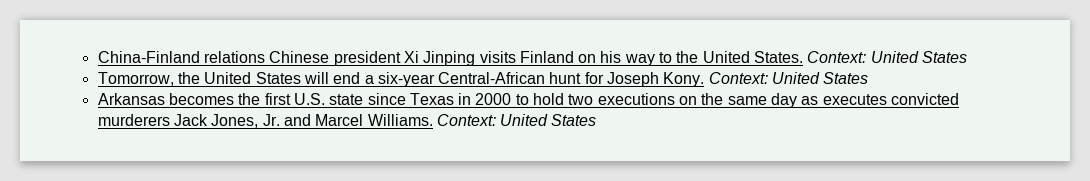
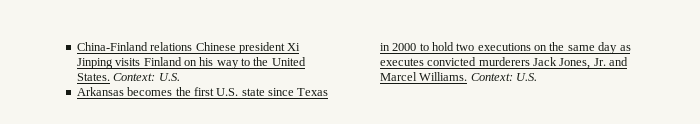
- China-Finland relations Chinese president Xi Jinping visits Finland on his way to the United States. Context: United States
- Tomorrow, the United States will end a six-year Central-African hunt for Joseph Kony. Context: United States
+ China-Finland relations Chinese president Xi Jinping visits Finland on his way to the United States. Context: U.S.
- Arkansas becomes the first U.S. state since Texas in 2000 to hold two executions on the same day as executes convicted murderers Jack Jones, Jr. and Marcel Williams. Context: United States
+ Arkansas becomes the first U.S. state since Texas in 2000 to hold two executions on the same day as executes convicted murderers Jack Jones, Jr. and Marcel Williams. Context: U.S.

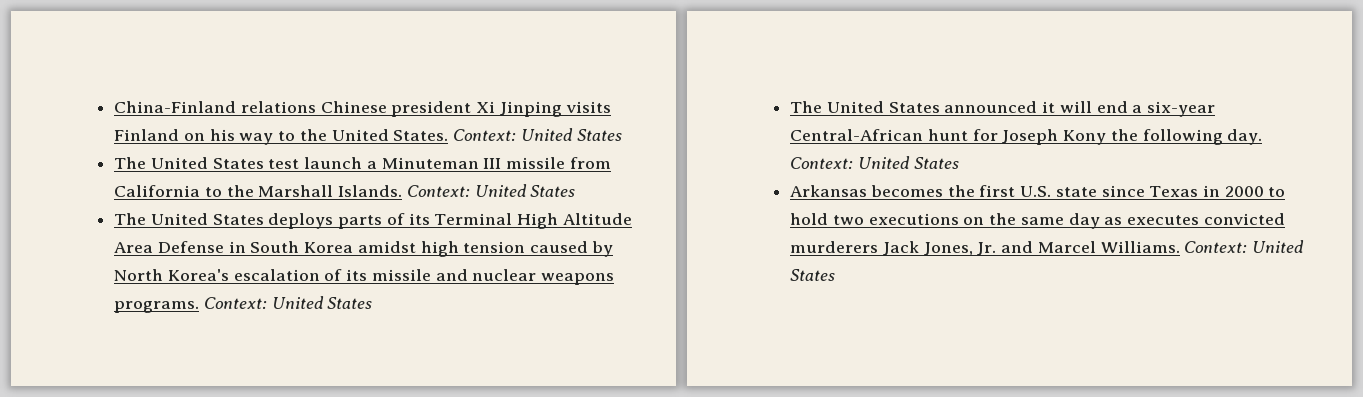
- China-Finland relations Chinese president Xi Jinping visits Finland on his way to the United States. Context: U.S.
+ China-Finland relations Chinese president Xi Jinping visits Finland on his way to the United States. Context: United States
+ The United States test launch a Minuteman III missile from California to the Marshall Islands. Context: United States
+ The United States deploys parts of its Terminal High Altitude Area Defense in South Korea amidst high tension caused by North Korea's escalation of its missile and nuclear weapons programs. Context: United States
+ The United States announced it will end a six-year Central-African hunt for Joseph Kony the following day. Context: United States
- Arkansas becomes the first U.S. state since Texas in 2000 to hold two executions on the same day as executes convicted murderers Jack Jones, Jr. and Marcel Williams. Context: U.S.
+ Arkansas becomes the first U.S. state since Texas in 2000 to hold two executions on the same day as executes convicted murderers Jack Jones, Jr. and Marcel Williams. Context: United States

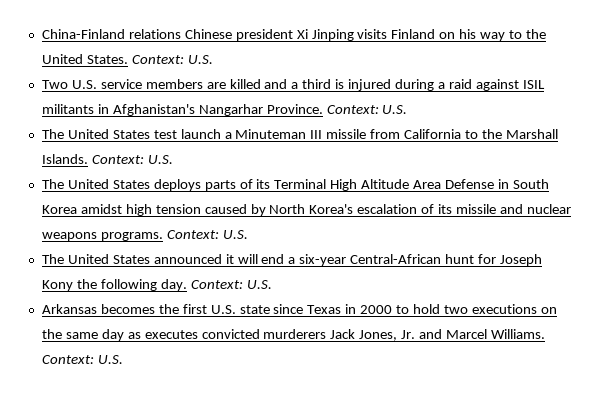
- China-Finland relations Chinese president Xi Jinping visits Finland on his way to the United States. Context: United States
+ China-Finland relations Chinese president Xi Jinping visits Finland on his way to the United States. Context: U.S.
+ Two U.S. service members are killed and a third is injured during a raid against ISIL militants in Afghanistan's Nangarhar Province. Context: U.S.
- The United States test launch a Minuteman III missile from California to the Marshall Islands. Context: United States
+ The United States test launch a Minuteman III missile from California to the Marshall Islands. Context: U.S.
- The United States deploys parts of its Terminal High Altitude Area Defense in South Korea amidst high tension caused by North Korea's escalation of its missile and nuclear weapons programs. Context: United States
+ The United States deploys parts of its Terminal High Altitude Area Defense in South Korea amidst high tension caused by North Korea's escalation of its missile and nuclear weapons programs. Context: U.S.
- The United States announced it will end a six-year Central-African hunt for Joseph Kony the following day. Context: United States
+ The United States announced it will end a six-year Central-African hunt for Joseph Kony the following day. Context: U.S.
- Arkansas becomes the first U.S. state since Texas in 2000 to hold two executions on the same day as executes convicted murderers Jack Jones, Jr. and Marcel Williams. Context: United States
+ Arkansas becomes the first U.S. state since Texas in 2000 to hold two executions on the same day as executes convicted murderers Jack Jones, Jr. and Marcel Williams. Context: U.S.

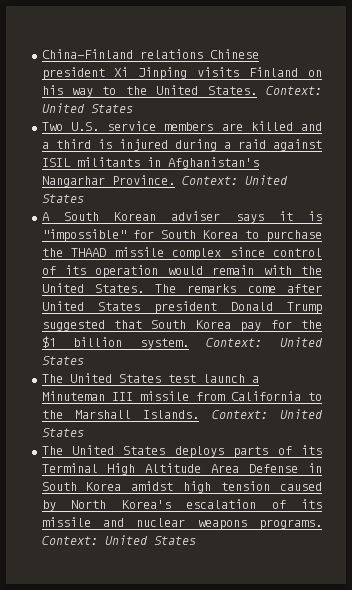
- China-Finland relations Chinese president Xi Jinping visits Finland on his way to the United States. Context: U.S.
+ China-Finland relations Chinese president Xi Jinping visits Finland on his way to the United States. Context: United States
- Two U.S. service members are killed and a third is injured during a raid against ISIL militants in Afghanistan's Nangarhar Province. Context: U.S.
+ Two U.S. service members are killed and a third is injured during a raid against ISIL militants in Afghanistan's Nangarhar Province. Context: United States
+ A South Korean adviser says it is "impossible" for South Korea to purchase the THAAD missile complex since control of its operation would remain with the United States. The remarks come after United States president Donald Trump suggested that South Korea pay for the $1 billion system. Context: United States
- The United States test launch a Minuteman III missile from California to the Marshall Islands. Context: U.S.
+ The United States test launch a Minuteman III missile from California to the Marshall Islands. Context: United States
- The United States deploys parts of its Terminal High Altitude Area Defense in South Korea amidst high tension caused by North Korea's escalation of its missile and nuclear weapons programs. Context: U.S.
- The United States announced it will end a six-year Central-African hunt for Joseph Kony the following day. Context: U.S.
- Arkansas becomes the first U.S. state since Texas in 2000 to hold two executions on the same day as executes convicted murderers Jack Jones, Jr. and Marcel Williams. Context: U.S.
+ The United States deploys parts of its Terminal High Altitude Area Defense in South Korea amidst high tension caused by North Korea's escalation of its missile and nuclear weapons programs. Context: United States

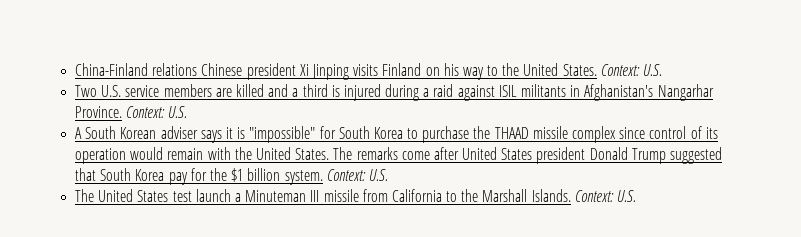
- China-Finland relations Chinese president Xi Jinping visits Finland on his way to the United States. Context: United States
+ China-Finland relations Chinese president Xi Jinping visits Finland on his way to the United States. Context: U.S.
- Two U.S. service members are killed and a third is injured during a raid against ISIL militants in Afghanistan's Nangarhar Province. Context: United States
+ Two U.S. service members are killed and a third is injured during a raid against ISIL militants in Afghanistan's Nangarhar Province. Context: U.S.
- The remarks come after United States president Donald Trump suggested that South Korea pay for the $1 billion system. Context: United States
+ The remarks come after United States president Donald Trump suggested that South Korea pay for the $1 billion system. Context: U.S.
- The United States test launch a Minuteman III missile from California to the Marshall Islands. Context: United States
- The United States deploys parts of its Terminal High Altitude Area Defense in South Korea amidst high tension caused by North Korea's escalation of its missile and nuclear weapons programs. Context: United States
+ The United States test launch a Minuteman III missile from California to the Marshall Islands. Context: U.S.

